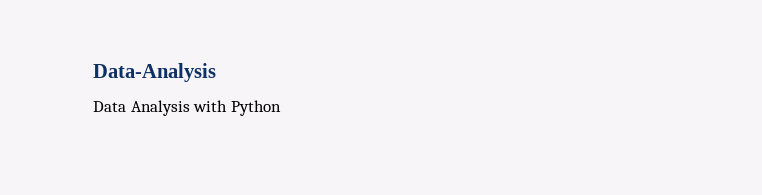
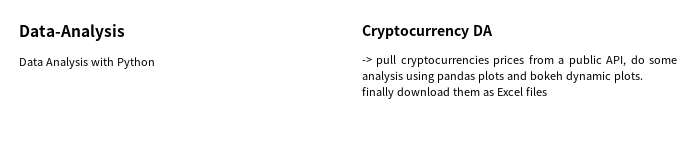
+ Cryptocurrency DA
+ -> pull cryptocurrencies prices from a public API, do some analysis using pandas plots and bokeh dynamic plots. finally download them as Excel files

